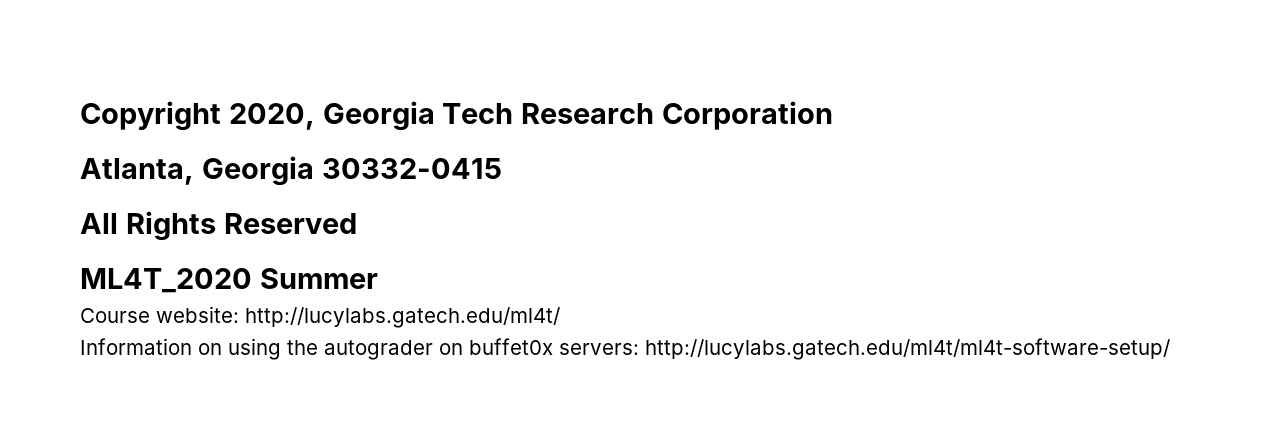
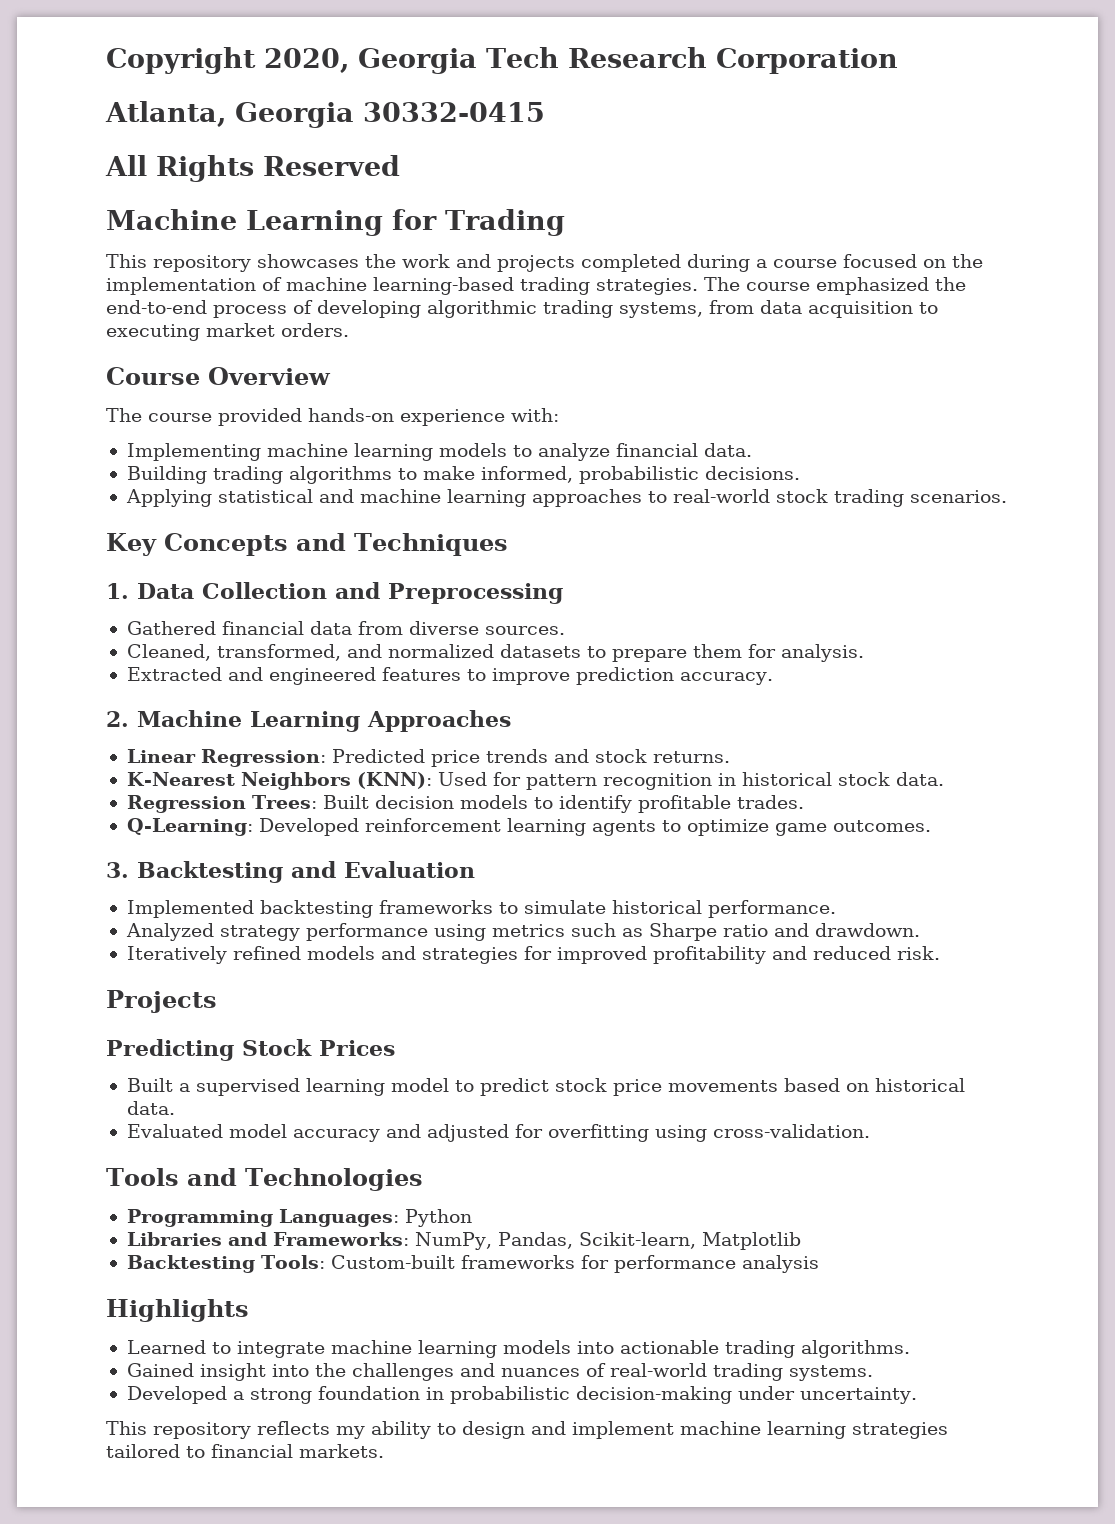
- ML4T_2020 Summer
- Course website: http://lucylabs.gatech.edu/ml4t/
- Information on using the autograder on buffet0x servers: http://lucylabs.gatech.edu/ml4t/ml4t-software-setup/
+ Machine Learning for Trading
+ This repository showcases the work and projects completed during a course focused on the implementation of machine learning-based trading strategies. The course emphasized the end-to-end process of developing algorithmic trading systems, from data acquisition to executing market orders.
+ Course Overview
+ The course provided hands-on experience with:
+ Implementing machine learning models to analyze financial data.
+ Building trading algorithms to make informed, probabilistic decisions.
+ Applying statistical and machine learning approaches to real-world stock trading scenarios.
+ Key Concepts and Techniques
+ 1. Data Collection and Preprocessing
+ Gathered financial data from diverse sources.
+ Cleaned, transformed, and normalized datasets to prepare them for analysis.
+ Extracted and engineered features to improve prediction accuracy.
+ 2. Machine Learning Approaches
+ Linear Regression: Predicted price trends and stock returns.
+ K-Nearest Neighbors (KNN): Used for pattern recognition in historical stock data.
+ Regression Trees: Built decision models to identify profitable trades.
+ Q-Learning: Developed reinforcement learning agents to optimize game outcomes.
+ 3. Backtesting and Evaluation
+ Implemented backtesting frameworks to simulate historical performance.
+ Analyzed strategy performance using metrics such as Sharpe ratio and drawdown.
+ Iteratively refined models and strategies for improved profitability and reduced risk.
+ Projects
+ Predicting Stock Prices
+ Built a supervised learning model to predict stock price movements based on historical data.
+ Evaluated model accuracy and adjusted for overfitting using cross-validation.
+ Tools and Technologies
+ Programming Languages: Python
+ Libraries and Frameworks: NumPy, Pandas, Scikit-learn, Matplotlib
+ Backtesting Tools: Custom-built frameworks for performance analysis
+ Highlights
+ Learned to integrate machine learning models into actionable trading algorithms.
+ Gained insight into the challenges and nuances of real-world trading systems.
+ Developed a strong foundation in probabilistic decision-making under uncertainty.
+ This repository reflects my ability to design and implement machine learning strategies tailored to financial markets.

